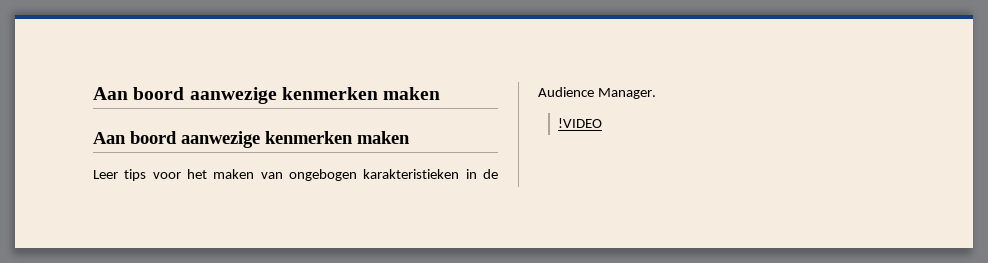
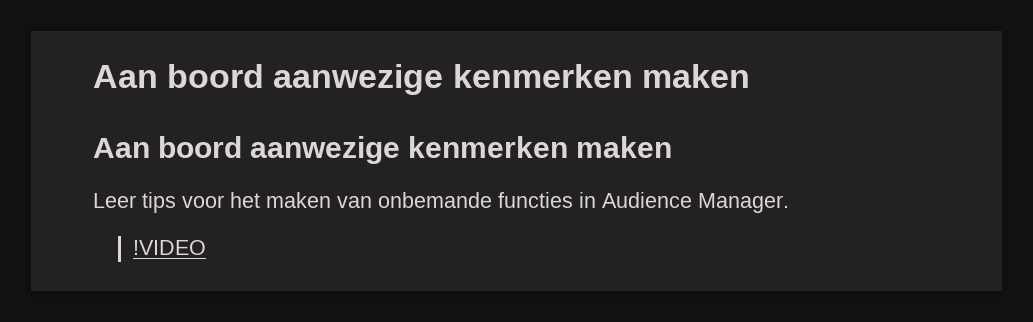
- Leer tips voor het maken van ongebogen karakteristieken in de Audience Manager.
+ Leer tips voor het maken van onbemande functies in Audience Manager.

